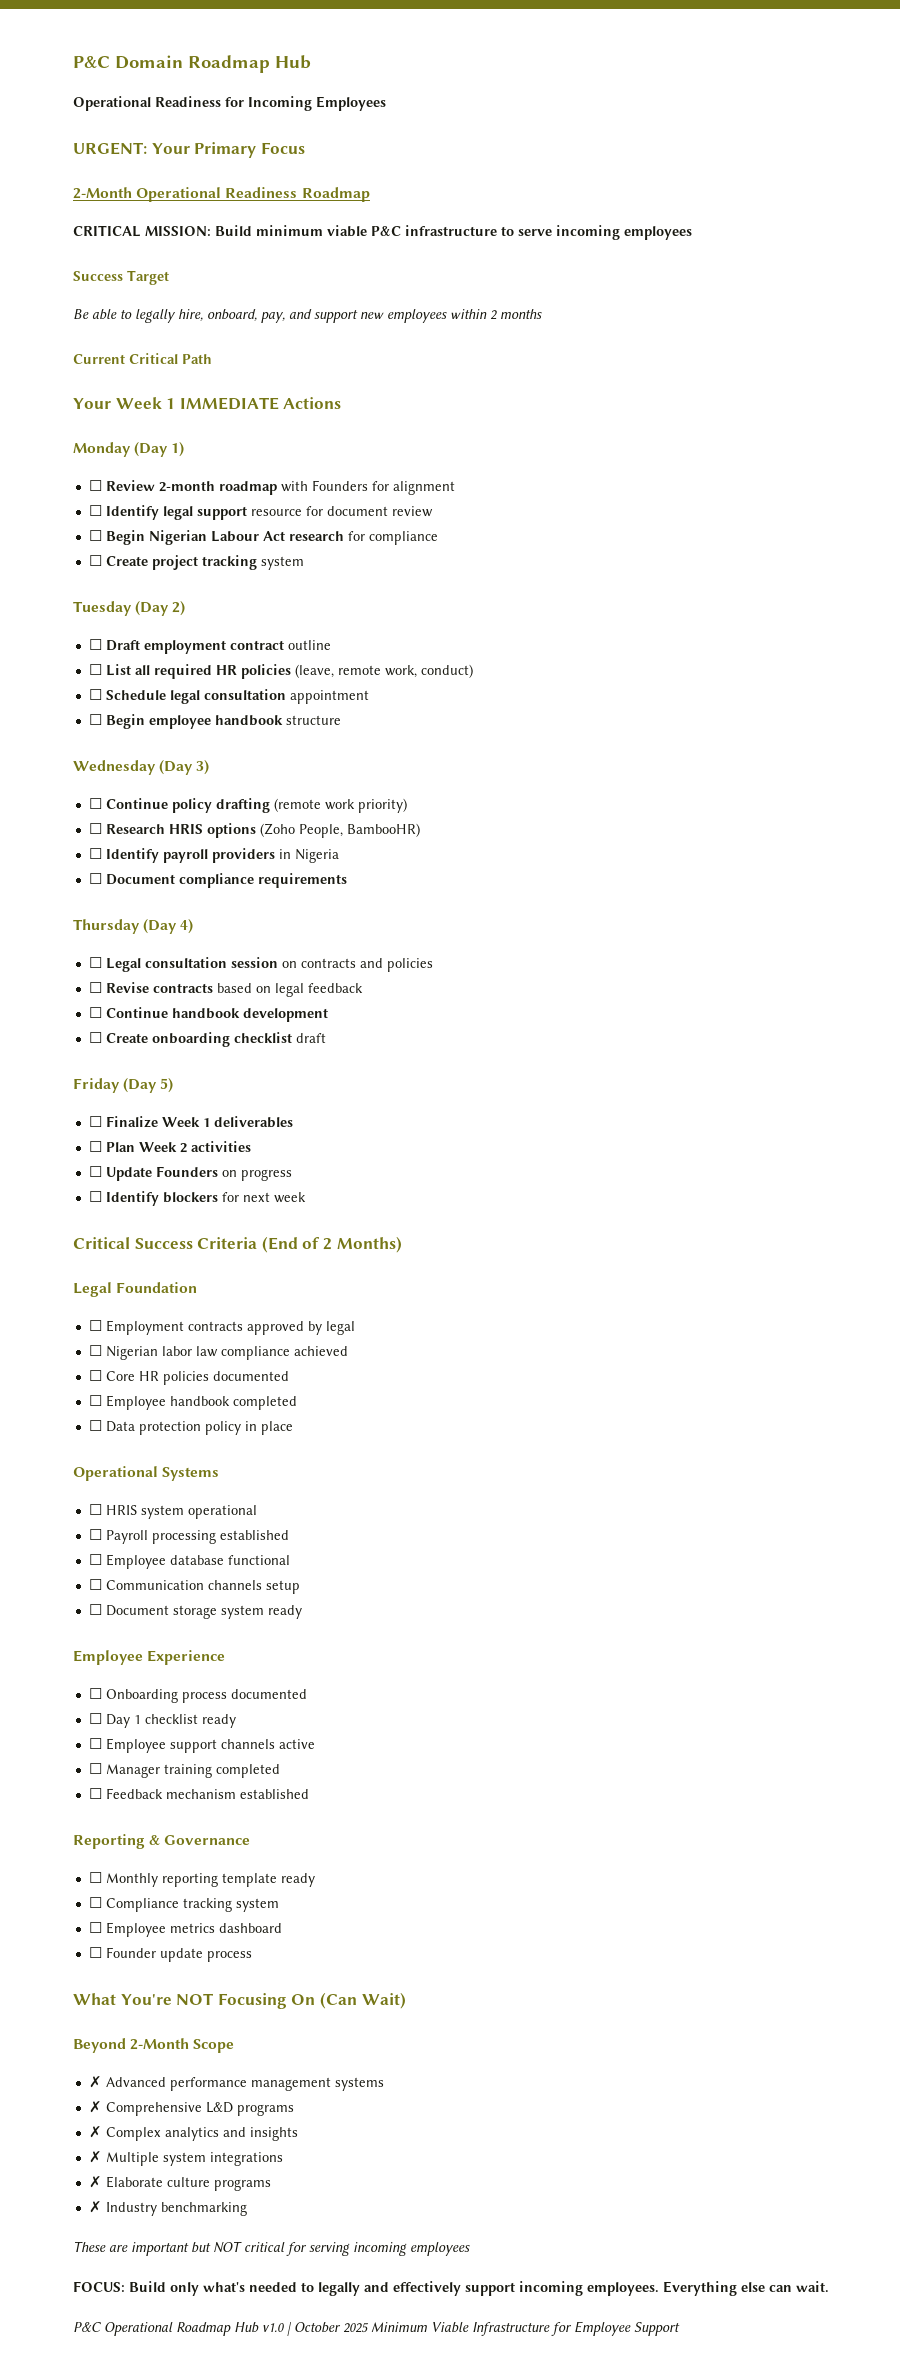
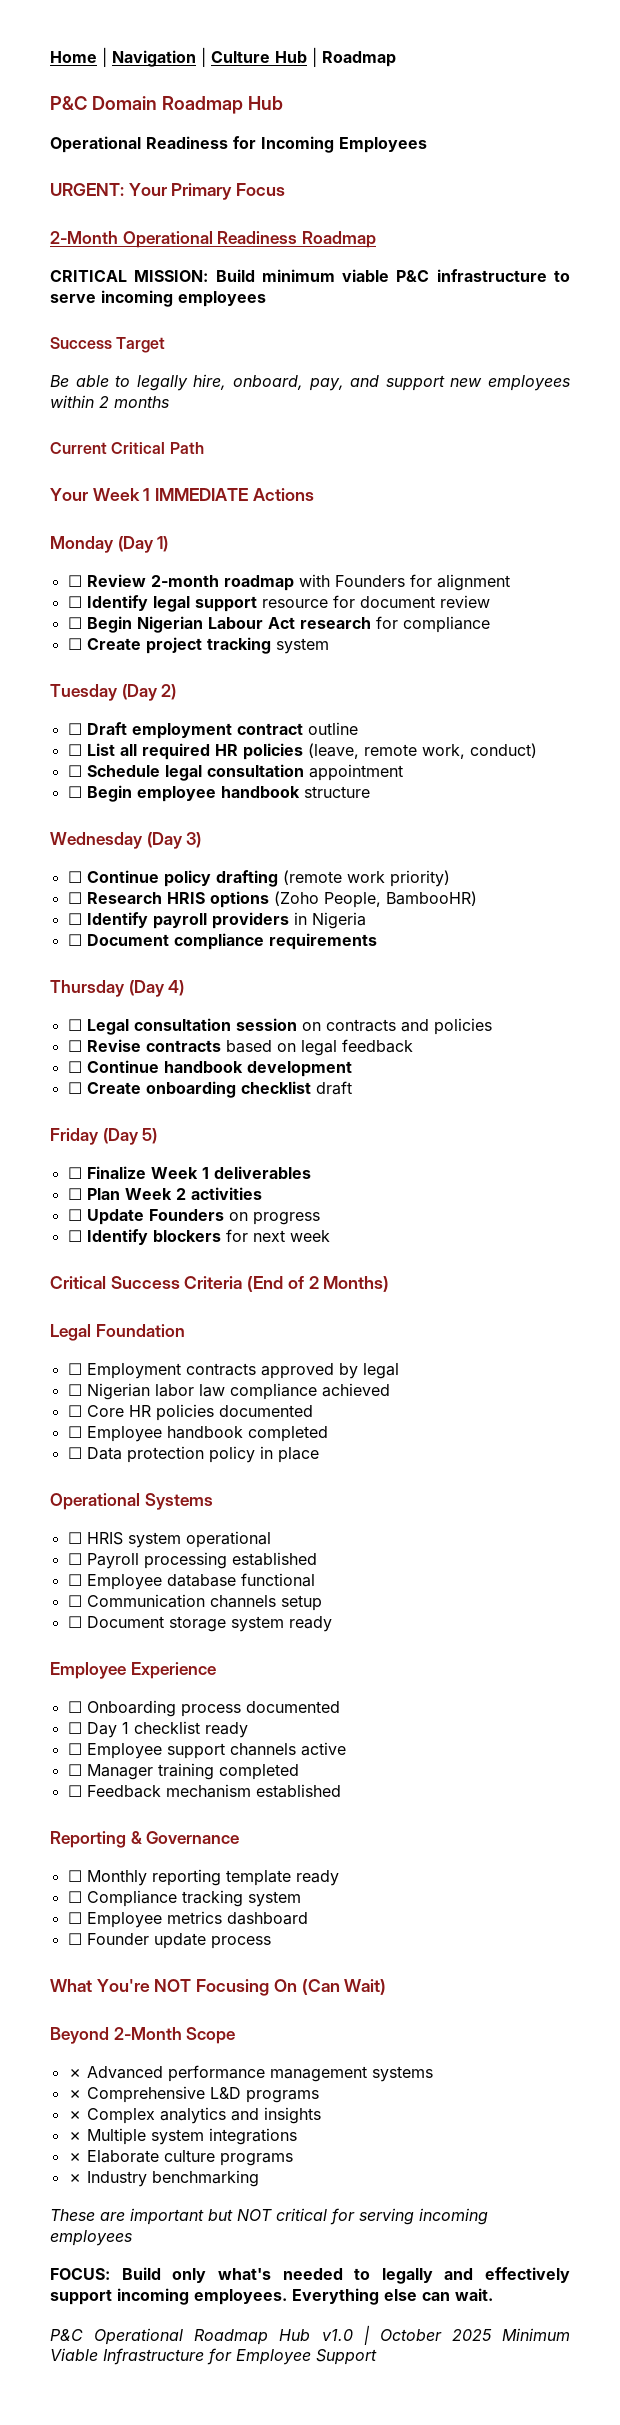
+ Home | Navigation | Culture Hub | Roadmap

